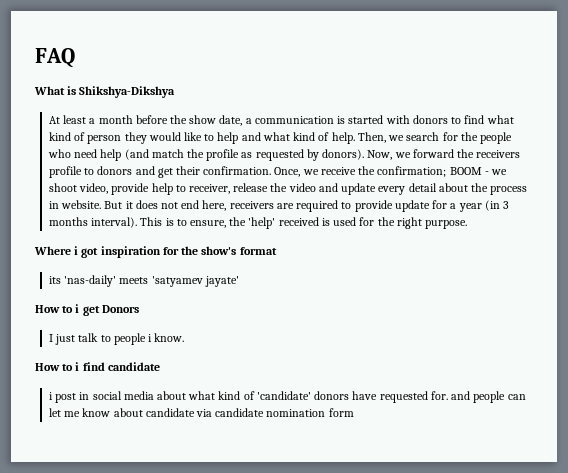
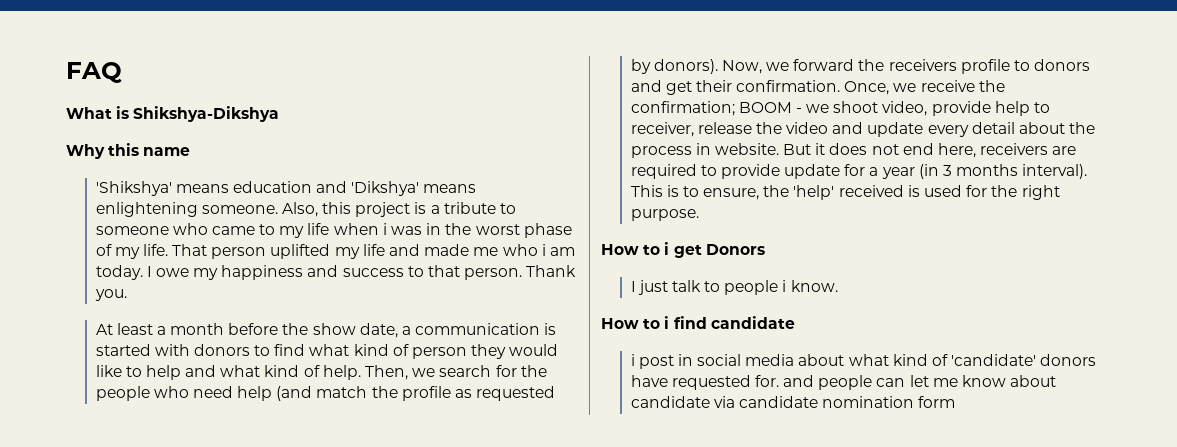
+ Why this name
+ 'Shikshya' means education and 'Dikshya' means enlightening someone. Also, this project is a tribute to someone who came to my life when i was in the worst phase of my life. That person uplifted my life and made me who i am today. I owe my happiness and success to that person. Thank you.
- Where i got inspiration for the show's format
- its 'nas-daily' meets 'satyamev jayate'

